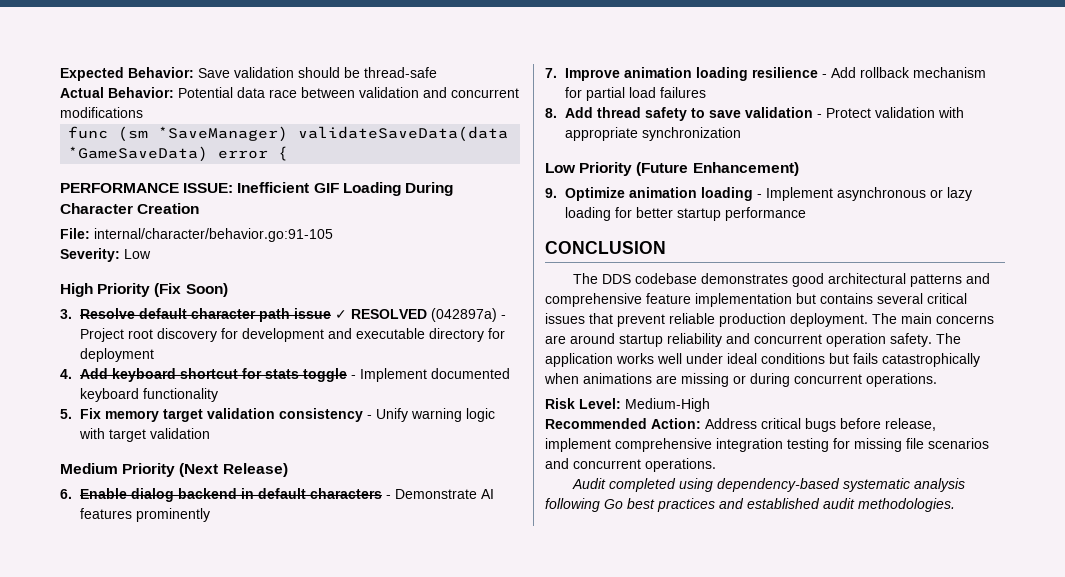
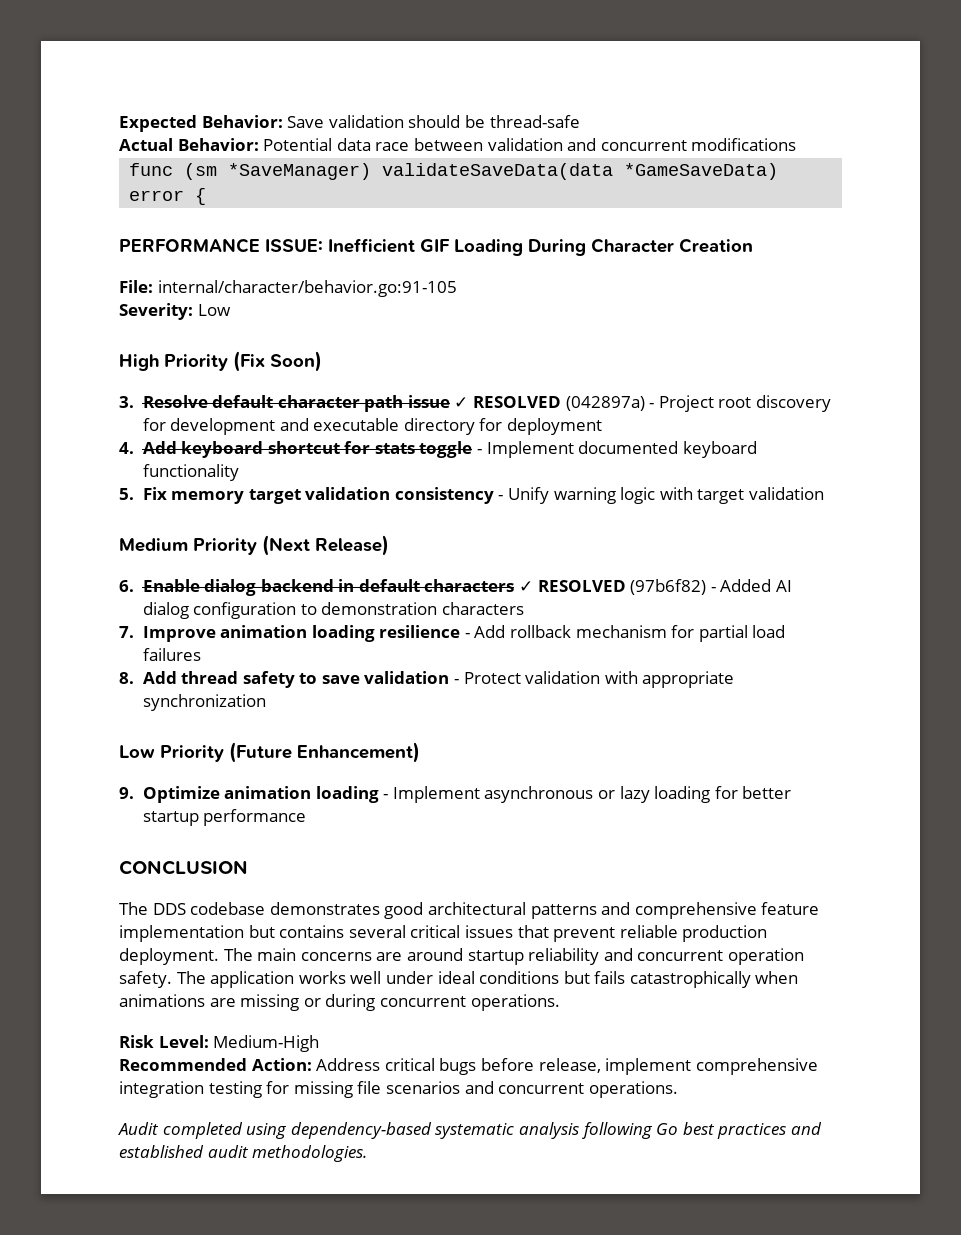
- 6. Enable dialog backend in default characters - Demonstrate AI features prominently
+ 6. Enable dialog backend in default characters ✓ RESOLVED (97b6f82) - Added AI dialog configuration to demonstration characters

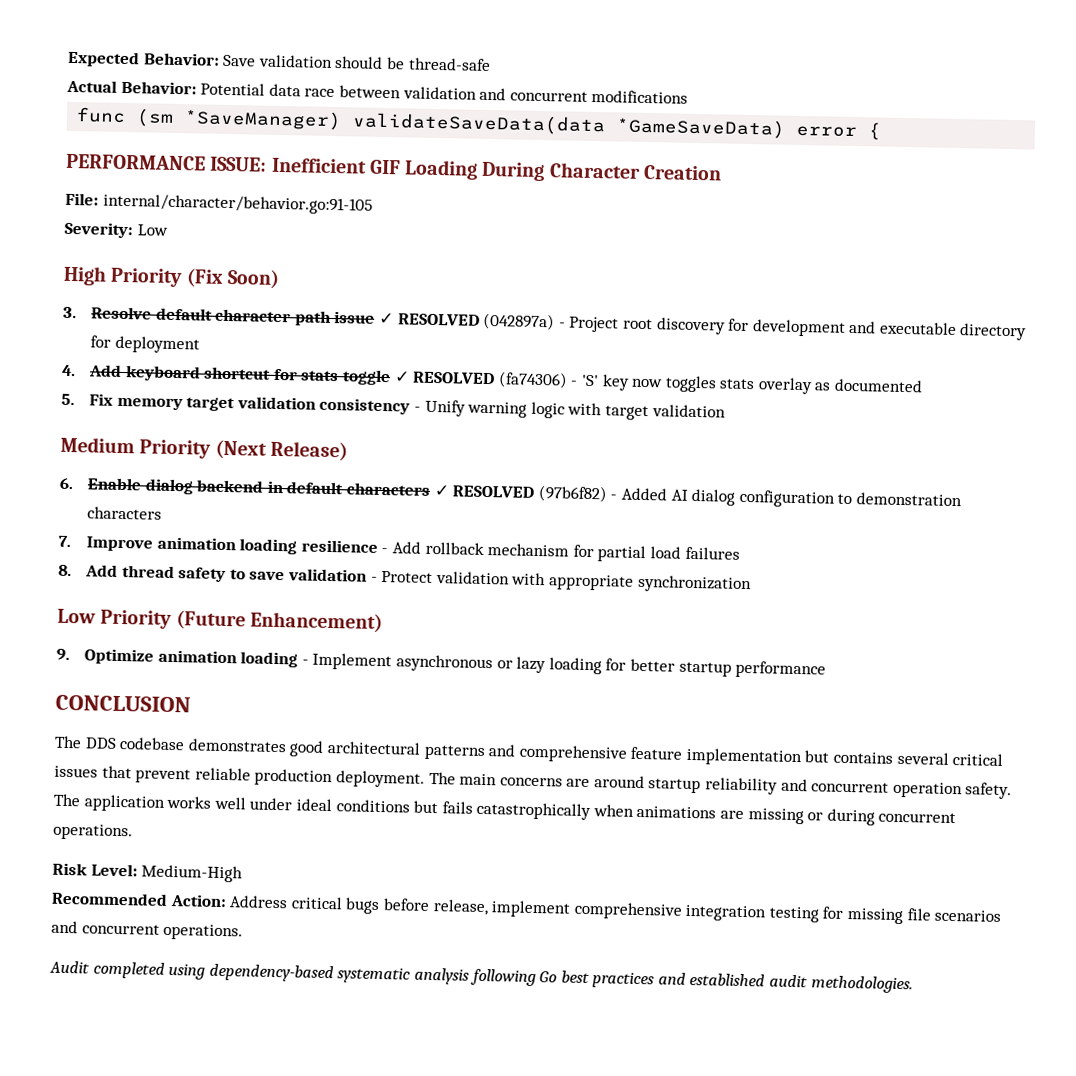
- 4. Add keyboard shortcut for stats toggle - Implement documented keyboard functionality
+ 4. Add keyboard shortcut for stats toggle ✓ RESOLVED (fa74306) - 'S' key now toggles stats overlay as documented

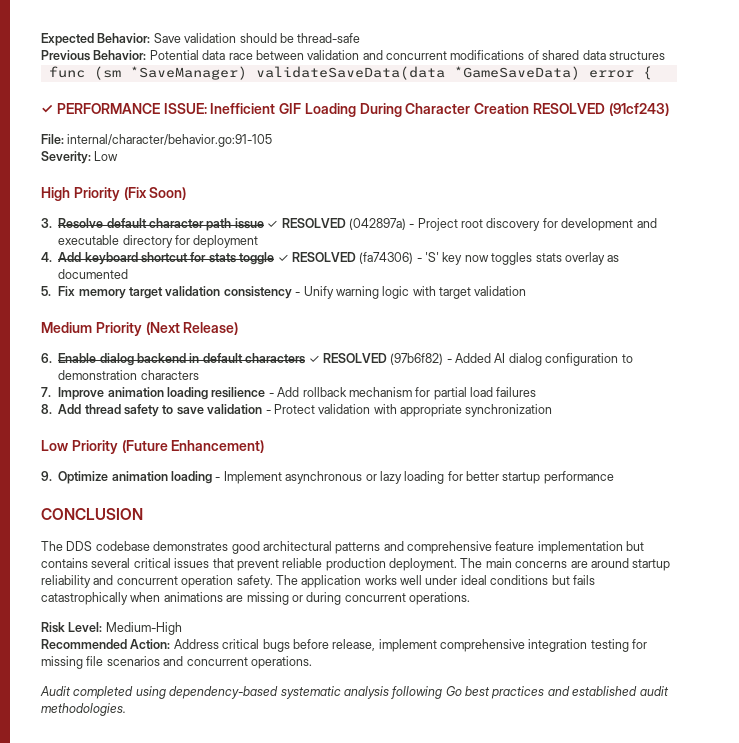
- Actual Behavior: Potential data race between validation and concurrent modifications
+ Previous Behavior: Potential data race between validation and concurrent modifications of shared data structures
- PERFORMANCE ISSUE: Inefficient GIF Loading During Character Creation
+ ✓ PERFORMANCE ISSUE: Inefficient GIF Loading During Character Creation RESOLVED (91cf243)

